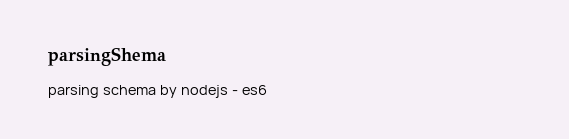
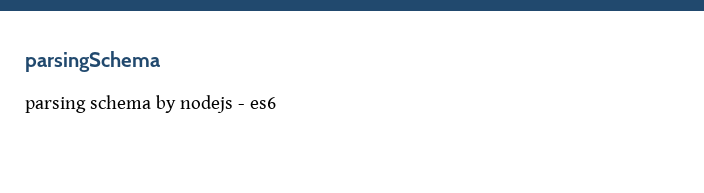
- parsingShema
+ parsingSchema

